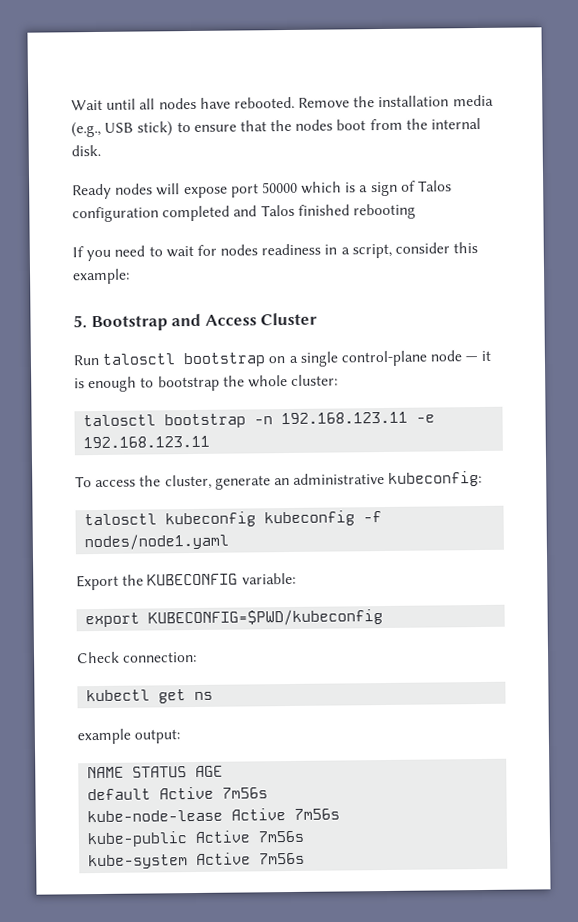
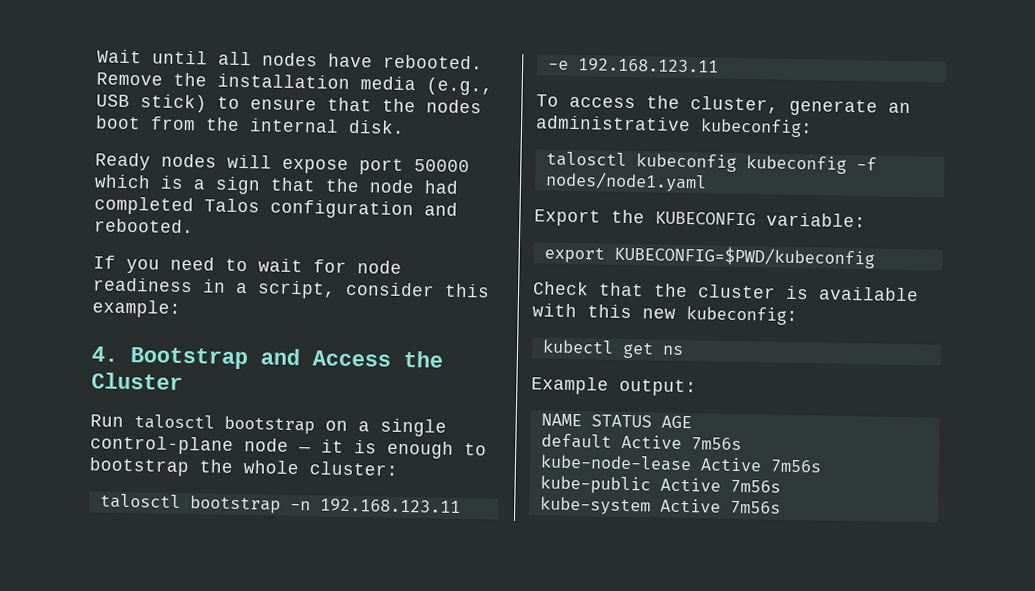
- Ready nodes will expose port 50000 which is a sign of Talos configuration completed and Talos finished rebooting
+ Ready nodes will expose port 50000 which is a sign that the node had completed Talos configuration and rebooted.
- If you need to wait for nodes readiness in a script, consider this example:
+ If you need to wait for node readiness in a script, consider this example:
- 5. Bootstrap and Access Cluster
+ 4. Bootstrap and Access the Cluster
- Check connection:
+ Check that the cluster is available with this new kubeconfig:
- example output:
+ Example output:

